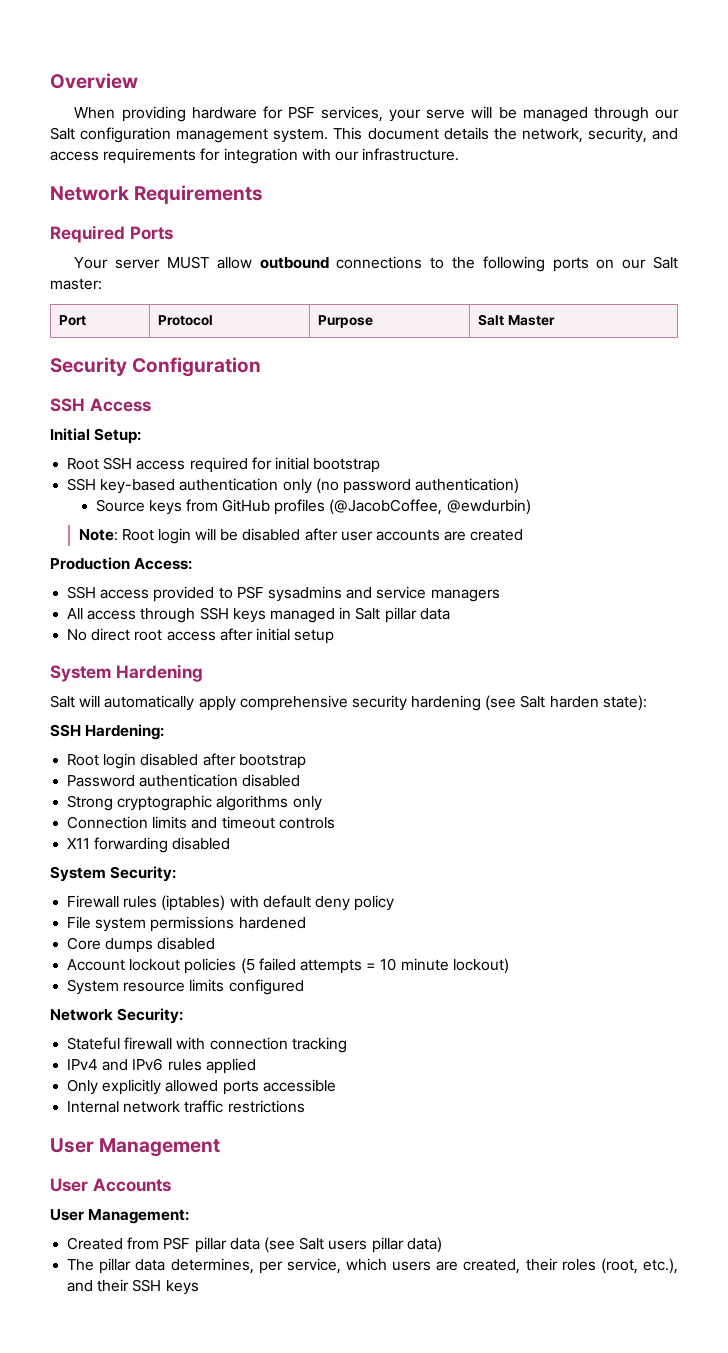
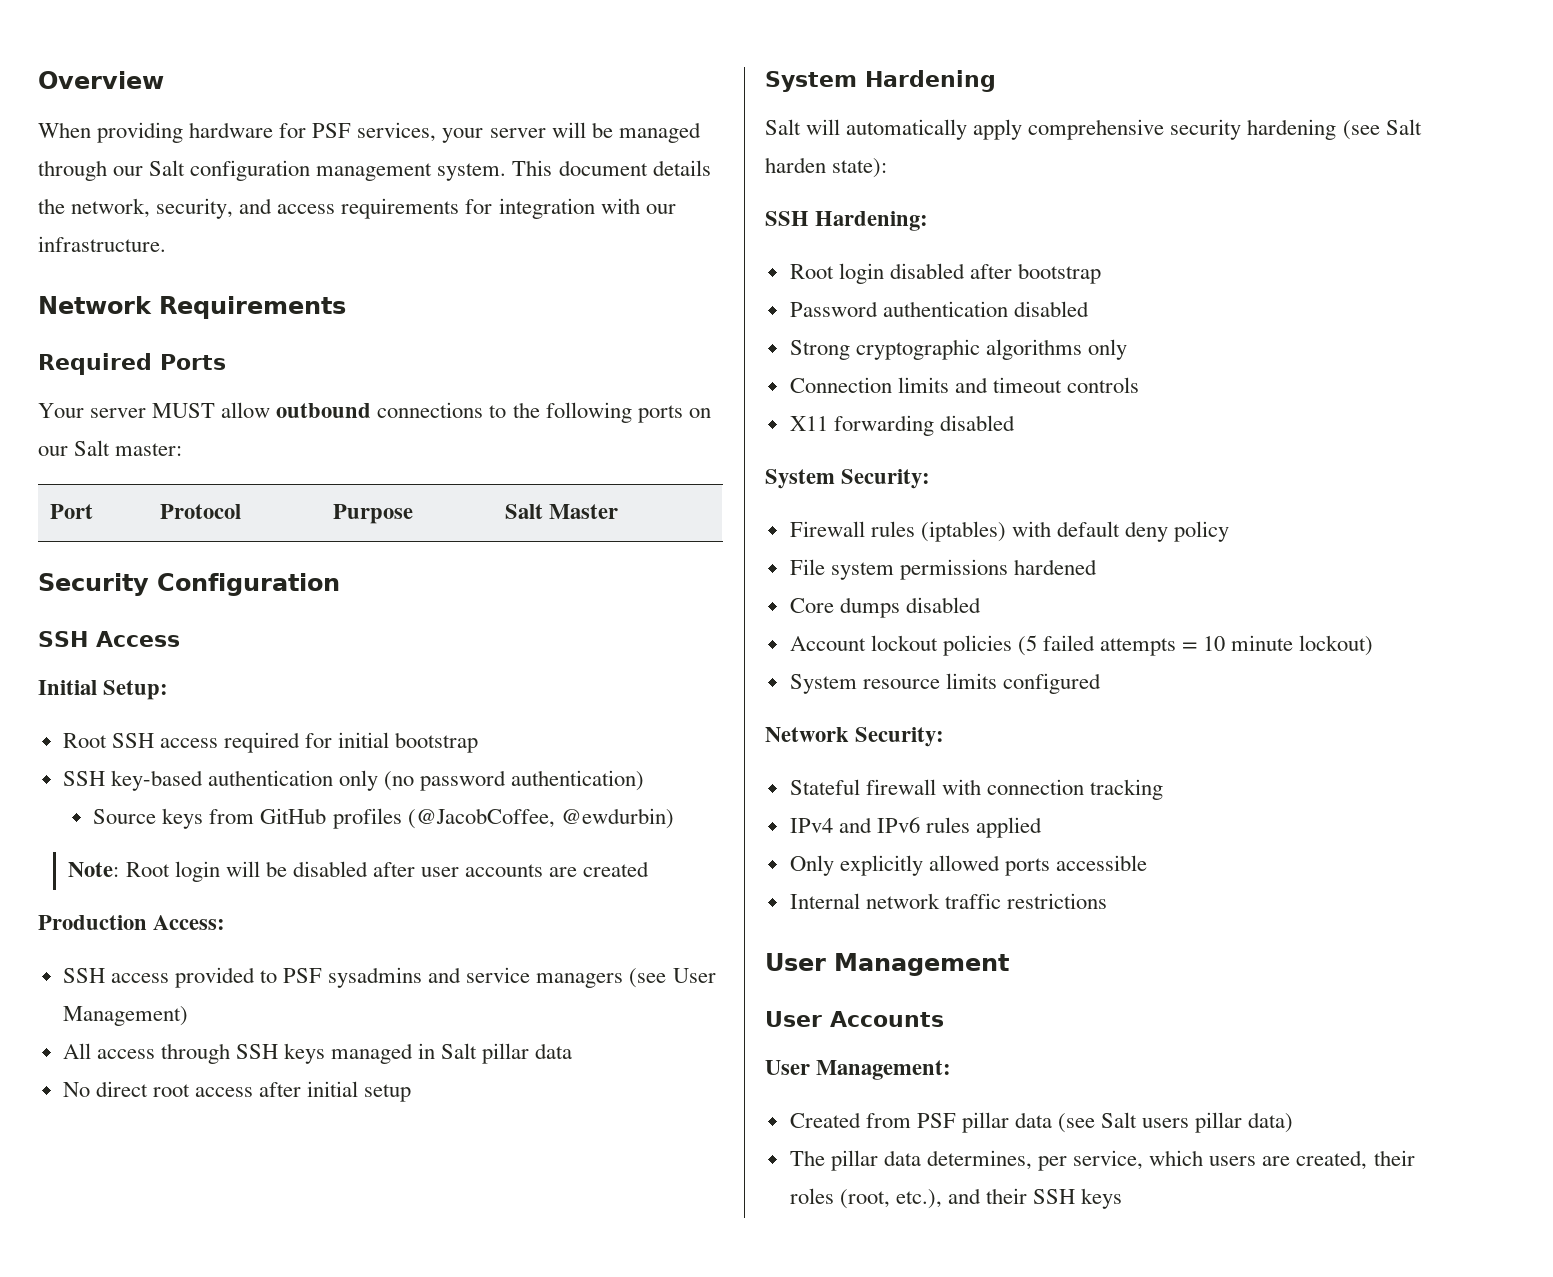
- When providing hardware for PSF services, your serve will be managed through our Salt configuration management system.
+ When providing hardware for PSF services, your server will be managed through our Salt configuration management system.
- SSH access provided to PSF sysadmins and service managers
+ SSH access provided to PSF sysadmins and service managers (see User Management)

